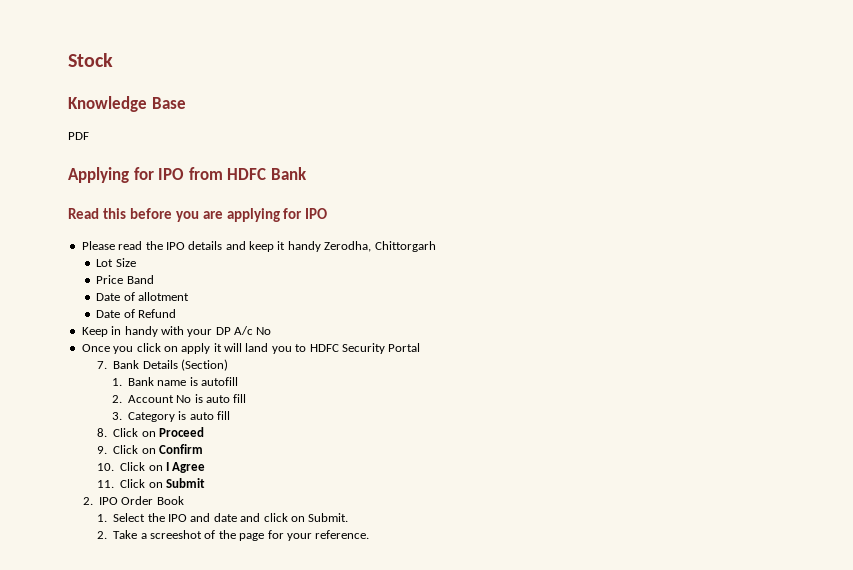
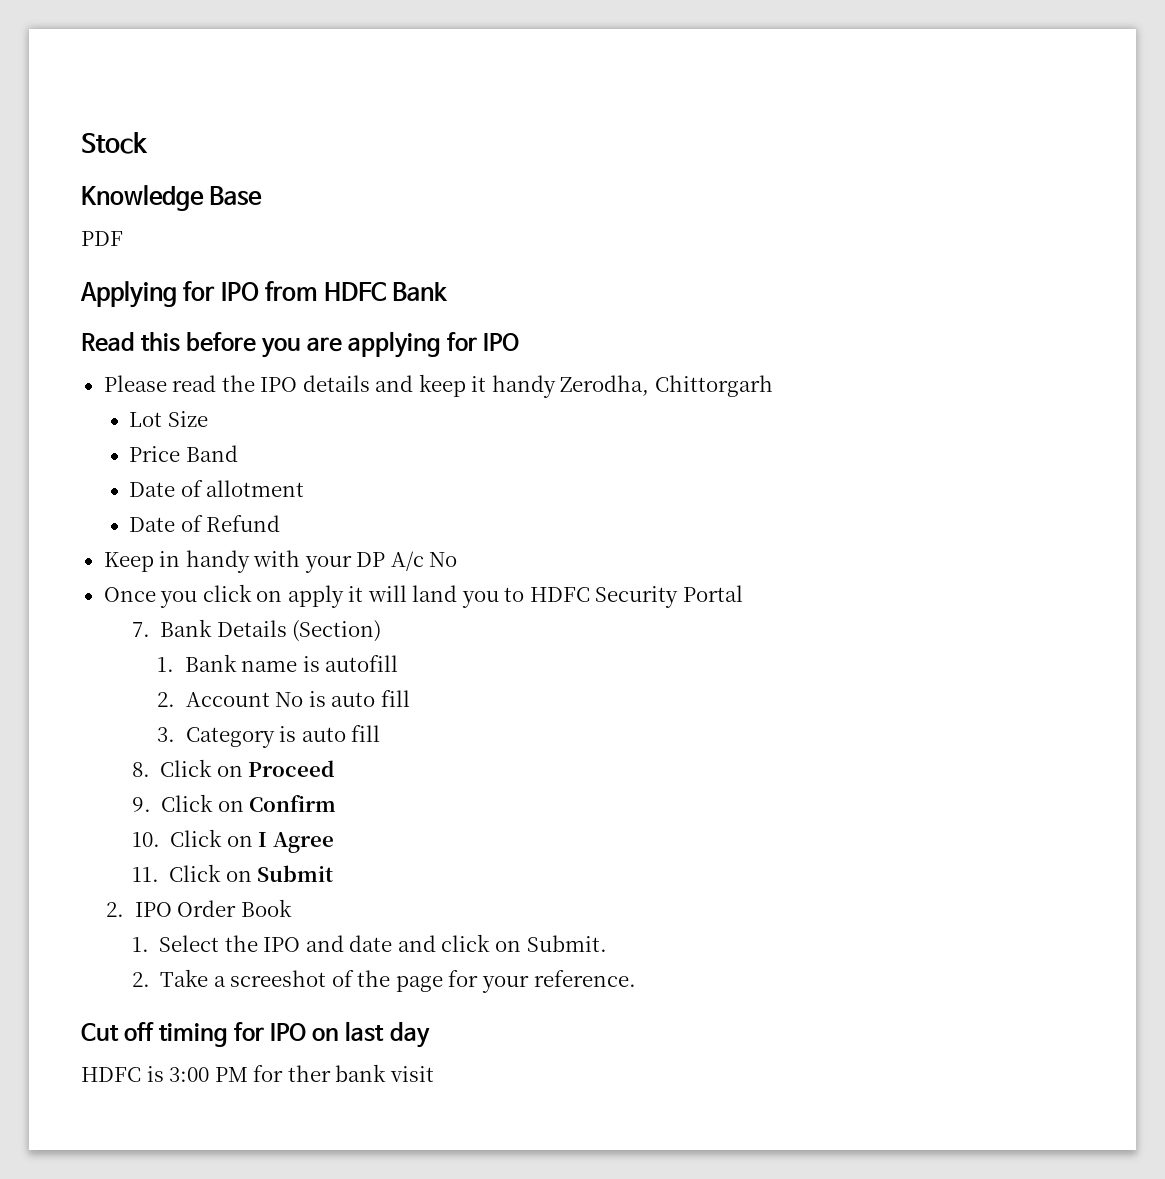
+ Cut off timing for IPO on last day
+ HDFC is 3:00 PM for ther bank visit

